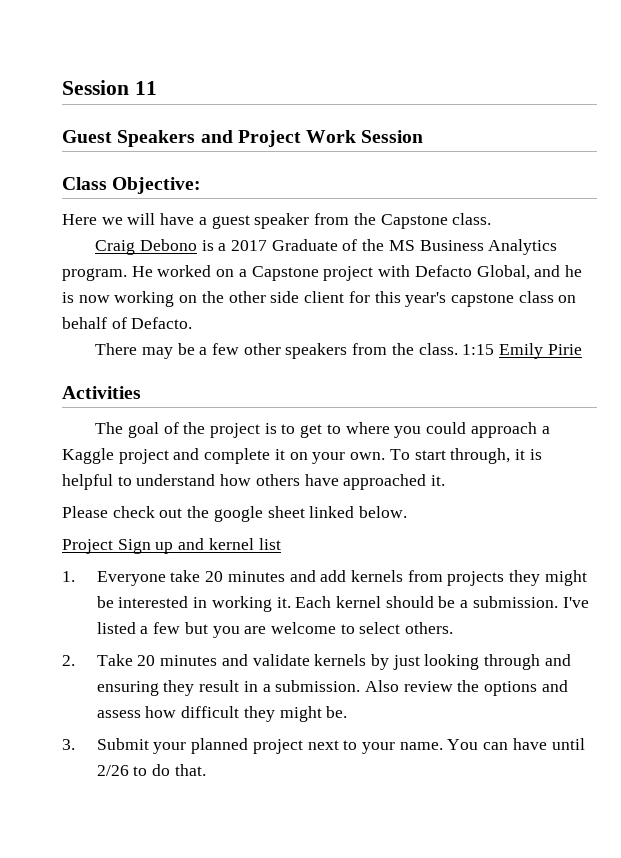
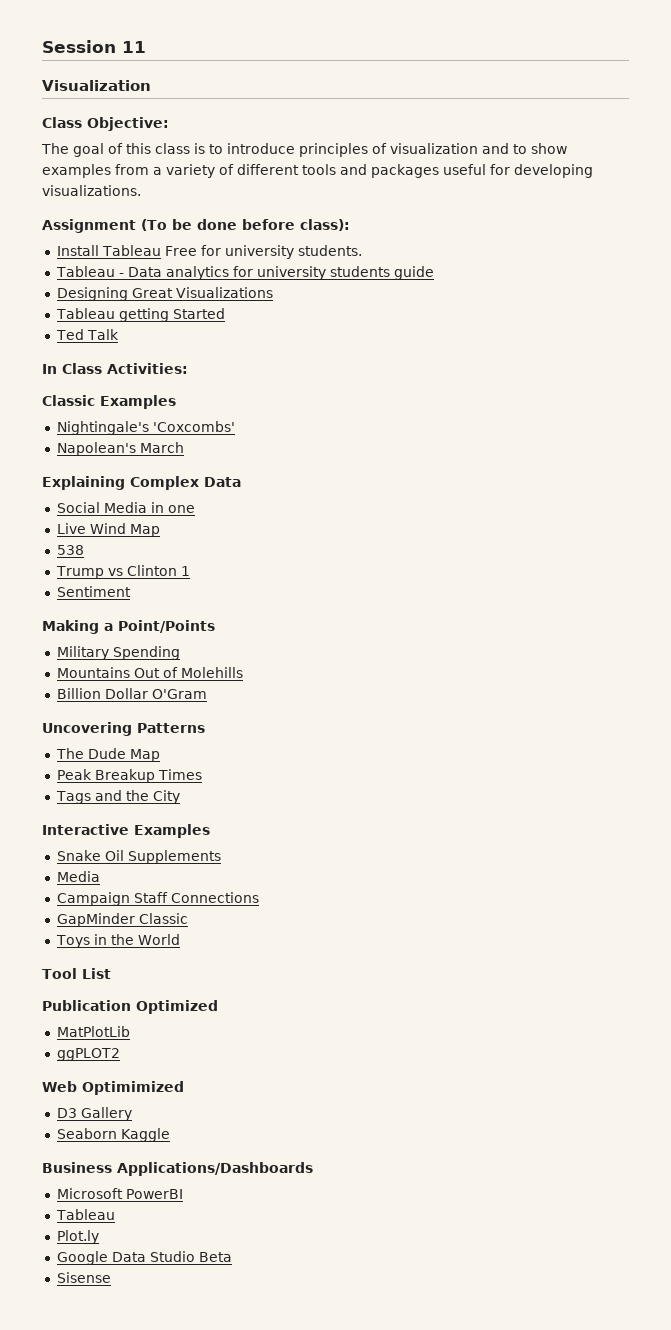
- Guest Speakers and Project Work Session
+ Visualization
  Class Objective:
- Here we will have a guest speaker from the Capstone class.
- Craig Debono is a 2017 Graduate of the MS Business Analytics program. He worked on a Capstone project with Defacto Global, and he is now working on the other side client for this year's capstone class on behalf of Defacto.
- There may be a few other speakers from the class. 1:15 Emily Pirie
- Activities
- The goal of the project is to get to where you could approach a Kaggle project and complete it on your own. To start through, it is helpful to understand how others have approached it.
- Please check out the google sheet linked below.
- Project Sign up and kernel list
- 1. Everyone take 20 minutes and add kernels from projects they might be interested in working it. Each kernel should be a submission. I've listed a few but you are welcome to select others.
- 2. Take 20 minutes and validate kernels by just looking through and ensuring they result in a submission. Also review the options and assess how difficult they might be.
- 3. Submit your planned project next to your name. You can have until 2/26 to do that.
+ The goal of this class is to introduce principles of visualization and to show examples from a variety of different tools and packages useful for developing visualizations.
+ Assignment (To be done before class):
+ Install Tableau Free for university students.
+ Tableau - Data analytics for university students guide
+ Designing Great Visualizations
+ Tableau getting Started
+ Ted Talk
+ In Class Activities:
+ Classic Examples
+ Nightingale's 'Coxcombs'
+ Napolean's March
+ Explaining Complex Data
+ Social Media in one
+ Live Wind Map
+ 538
+ Trump vs Clinton 1
+ Sentiment
+ Making a Point/Points
+ Military Spending
+ Mountains Out of Molehills
+ Billion Dollar O'Gram
+ Uncovering Patterns
+ The Dude Map
+ Peak Breakup Times
+ Tags and the City
+ Interactive Examples
+ Snake Oil Supplements
+ Media
+ Campaign Staff Connections
+ GapMinder Classic
+ Toys in the World
+ Tool List
+ Publication Optimized
+ MatPlotLib
+ ggPLOT2
+ Web Optimimized
+ D3 Gallery
+ Seaborn Kaggle
+ Business Applications/Dashboards
+ Microsoft PowerBI
+ Tableau
+ Plot.ly
+ Google Data Studio Beta
+ Sisense

